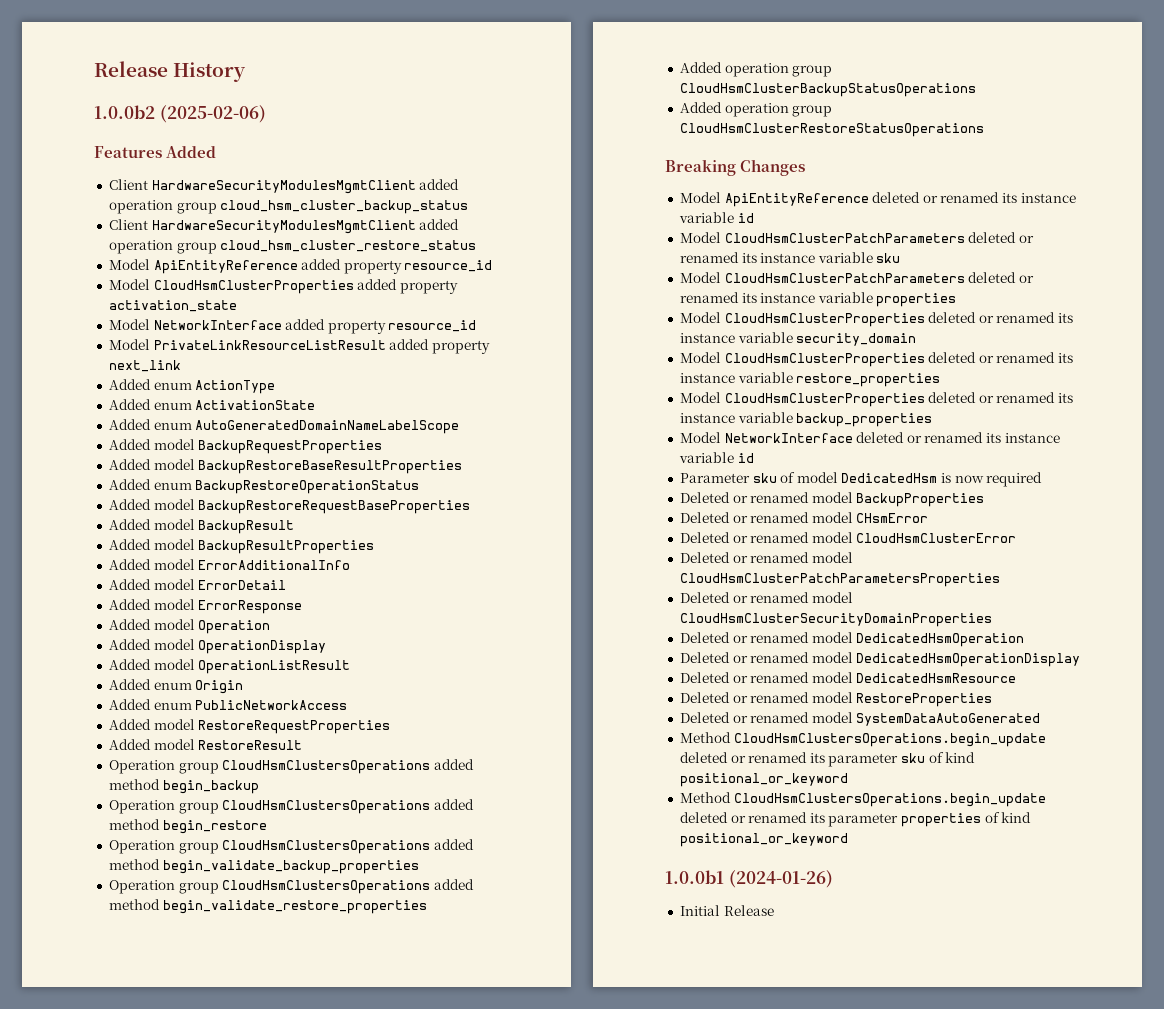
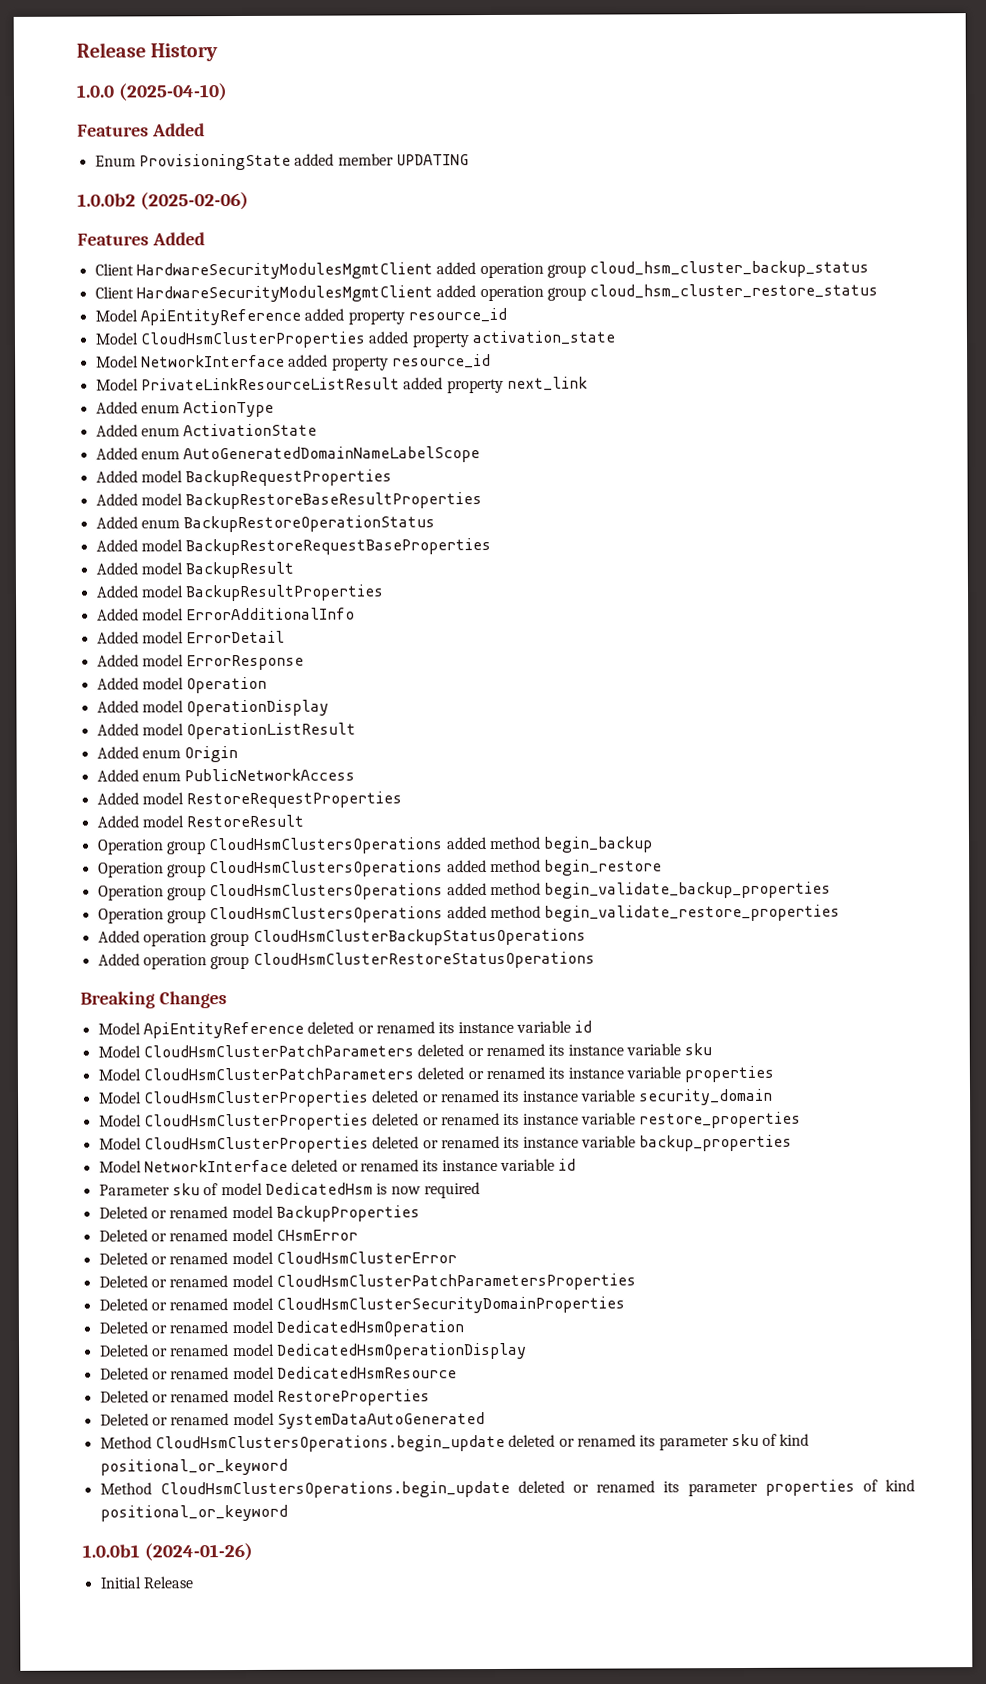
+ 1.0.0 (2025-04-10)
+ Features Added
+ Enum ProvisioningState added member UPDATING

